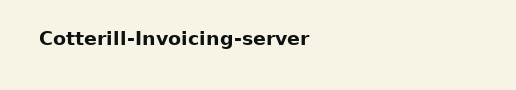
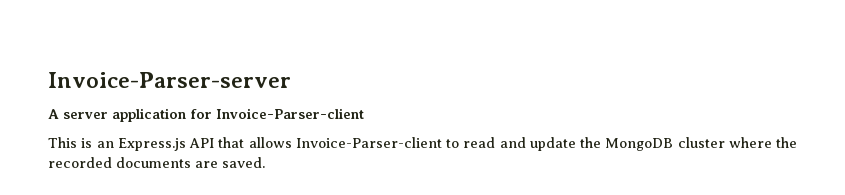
- Cotterill-Invoicing-server
+ Invoice-Parser-server
+ A server application for Invoice-Parser-client
+ This is an Express.js API that allows Invoice-Parser-client to read and update the MongoDB cluster where the recorded documents are saved.

